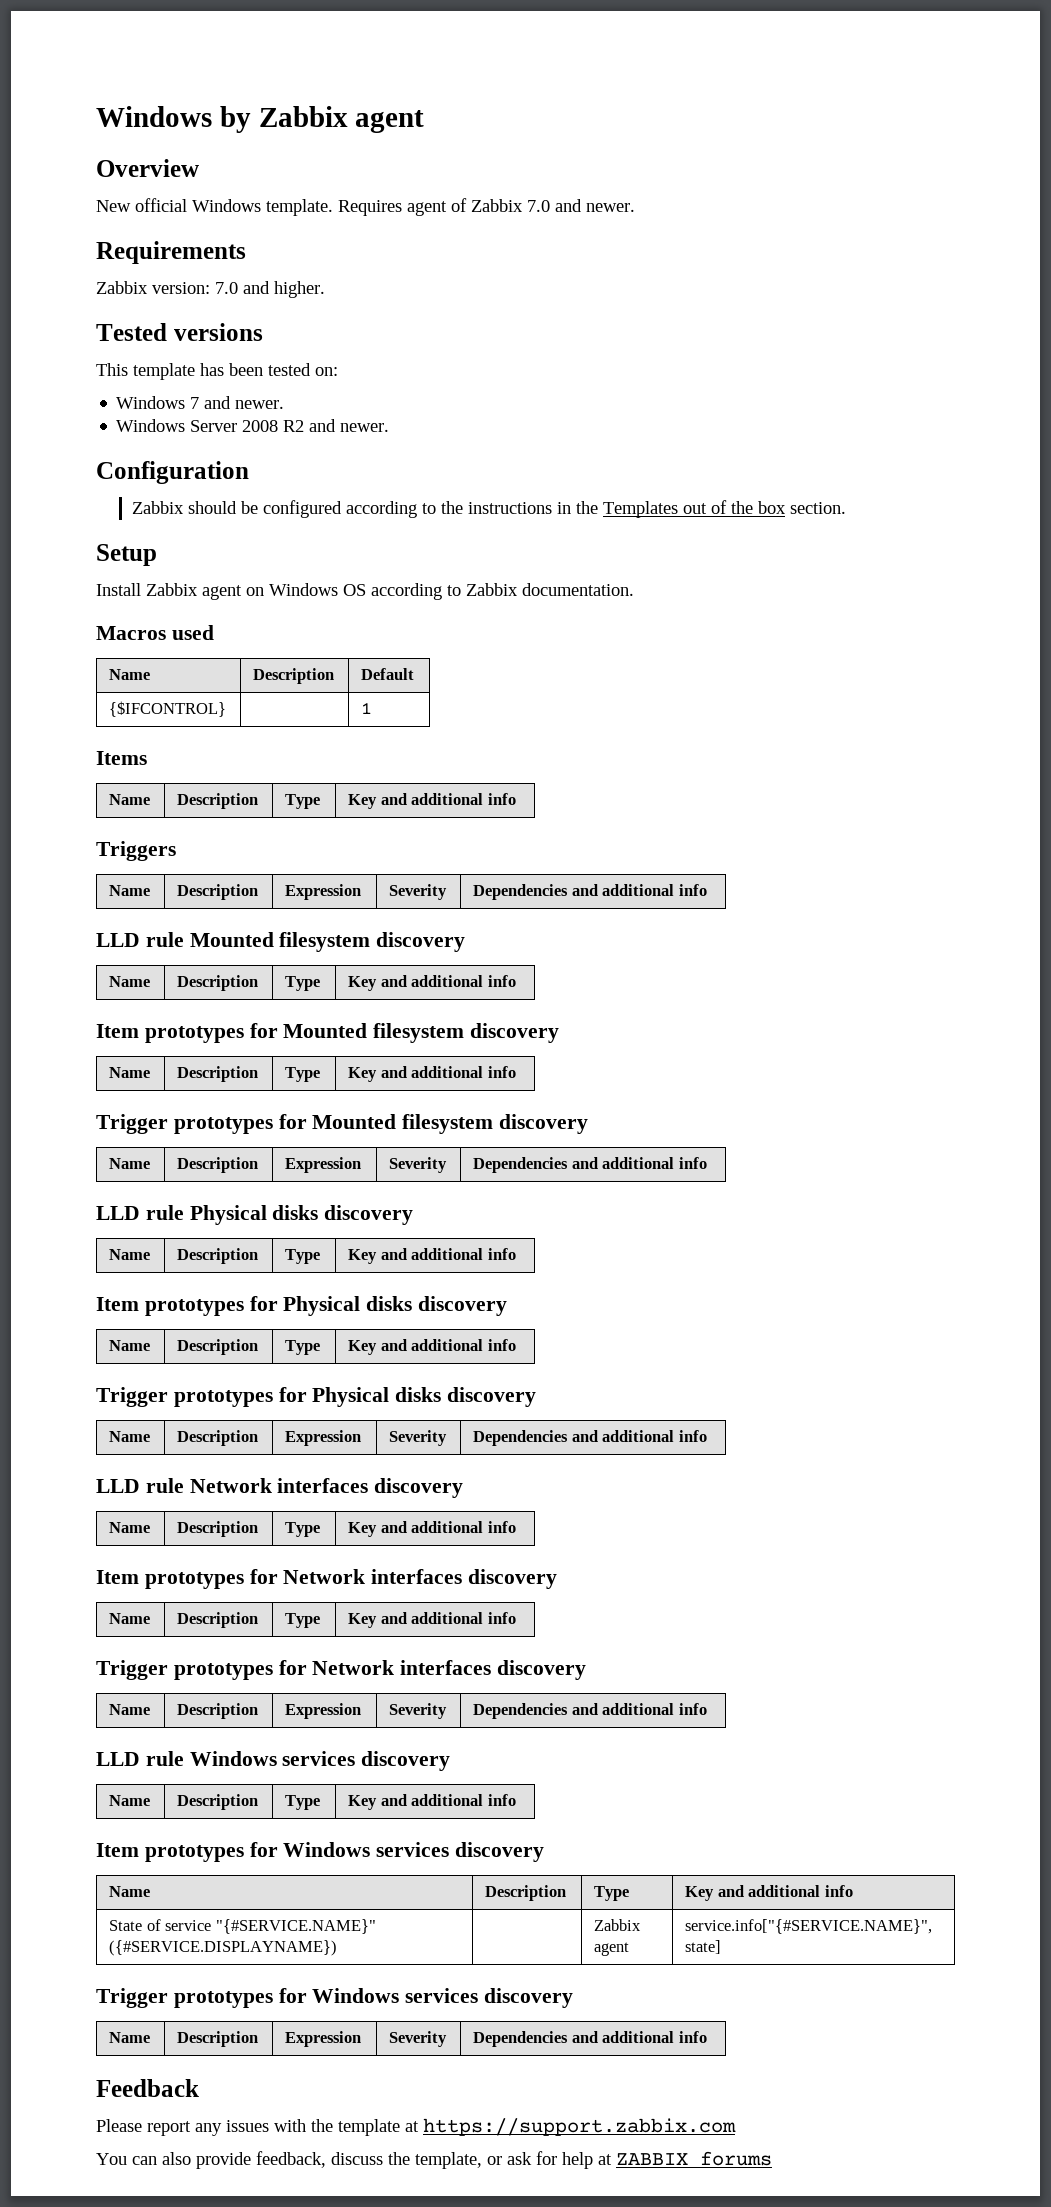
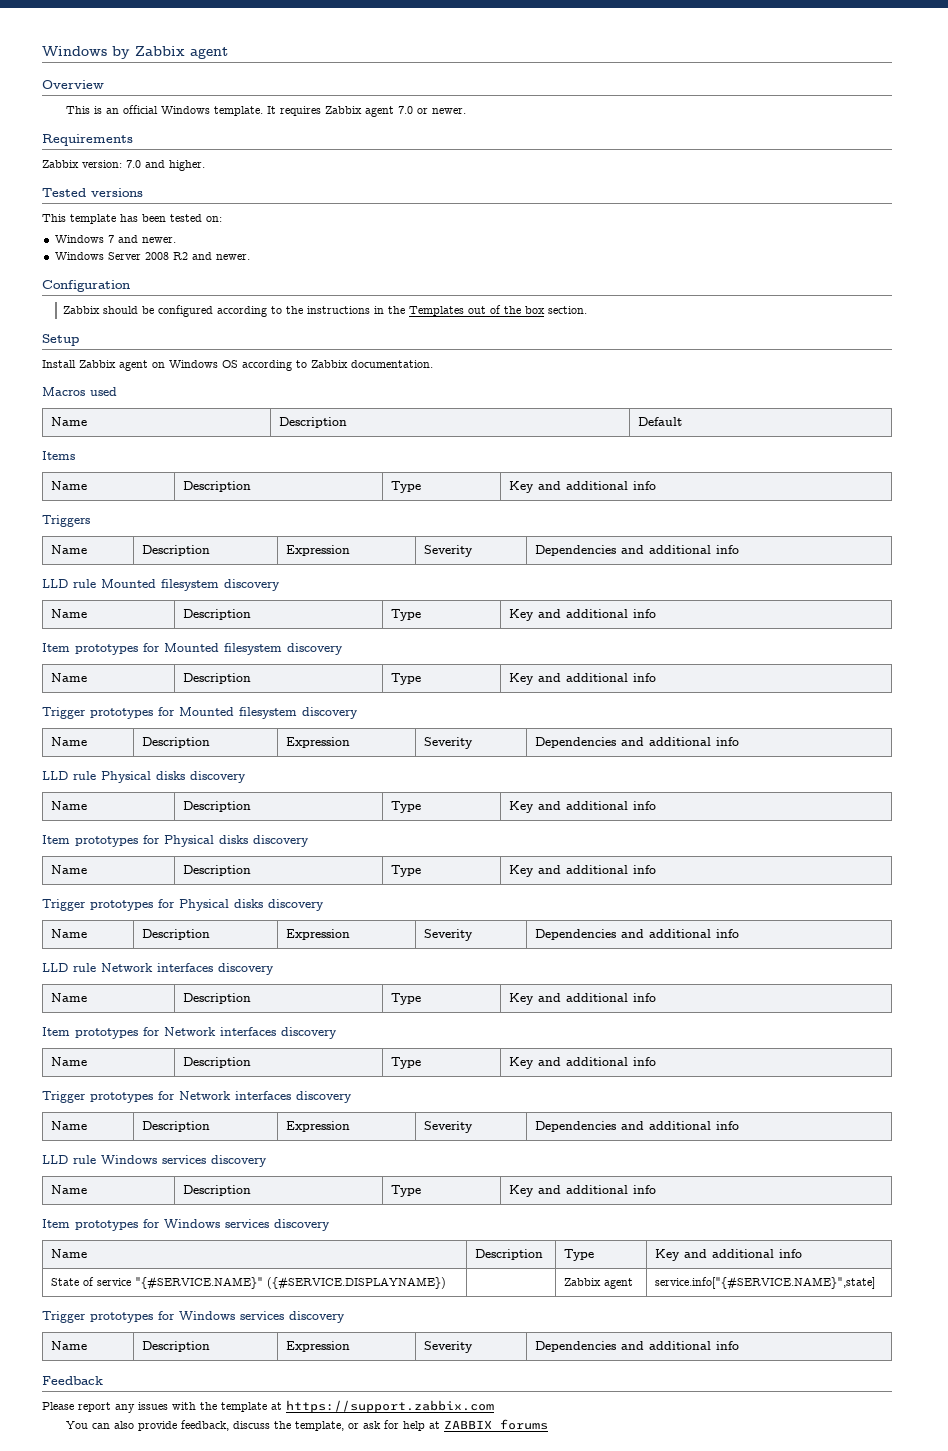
- New official Windows template. Requires agent of Zabbix 7.0 and newer.
+ This is an official Windows template. It requires Zabbix agent 7.0 or newer.
- {$IFCONTROL} | | 1

